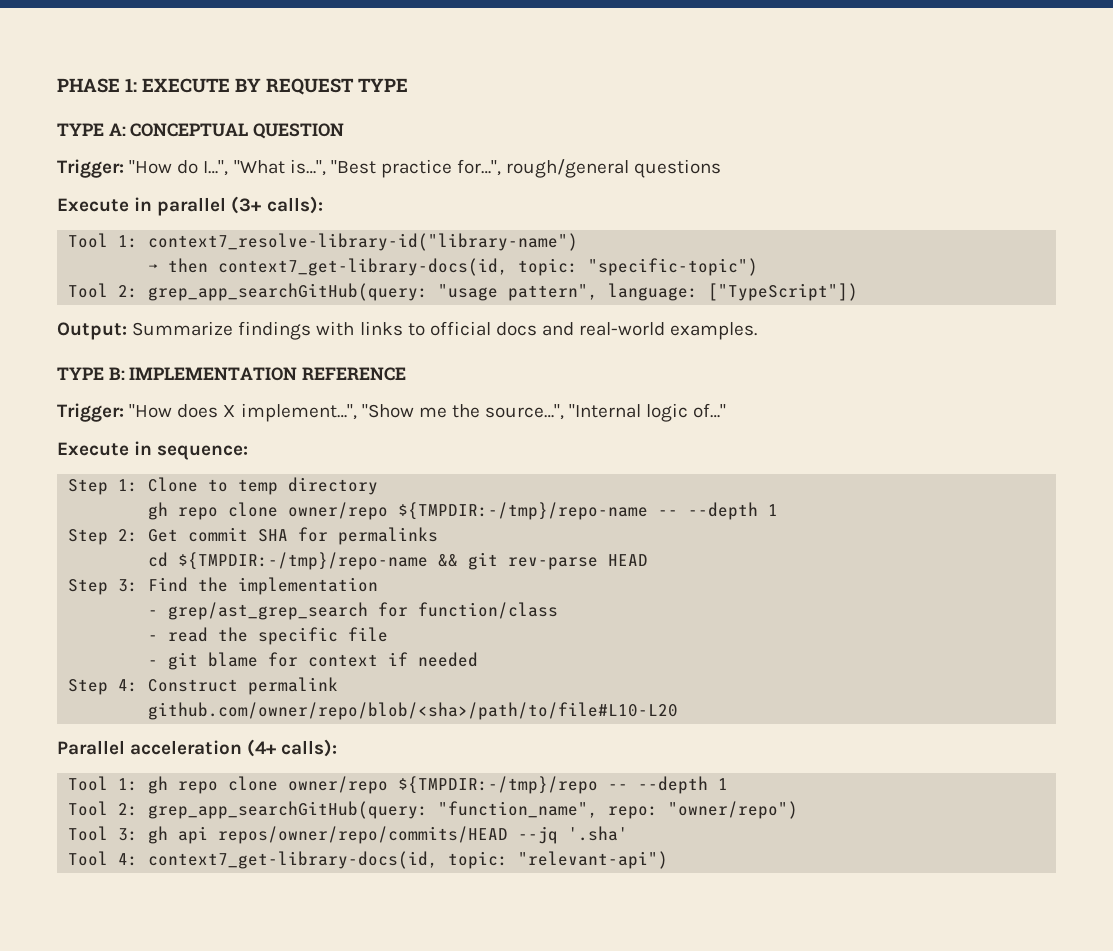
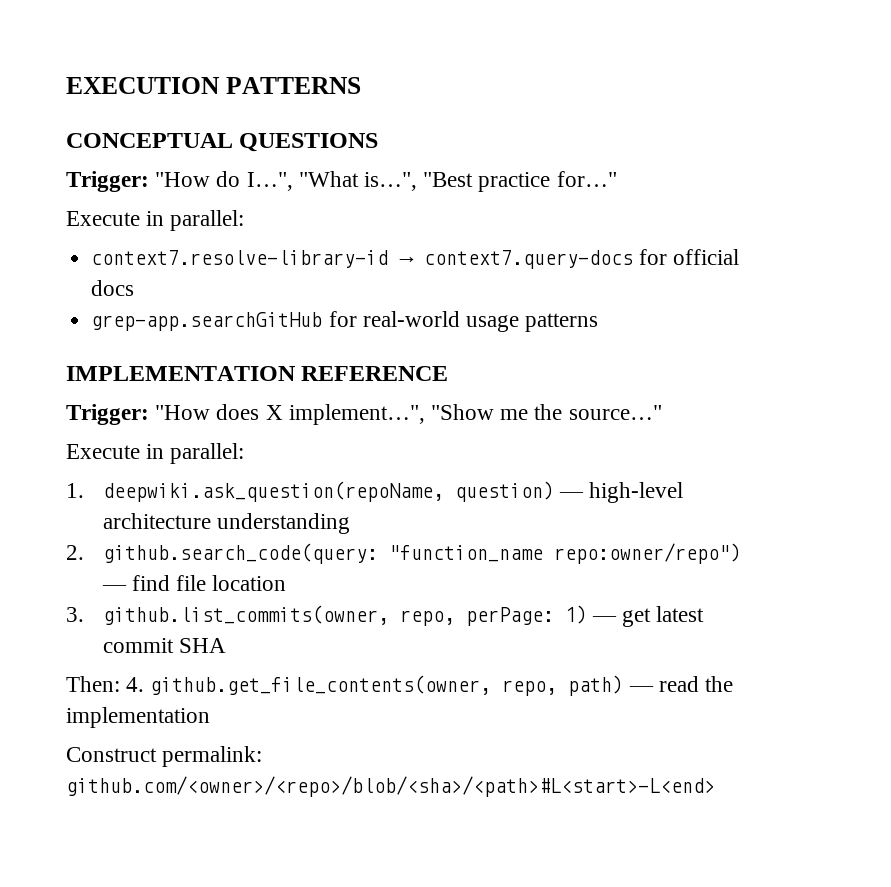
- PHASE 1: EXECUTE BY REQUEST TYPE
- TYPE A: CONCEPTUAL QUESTION
+ EXECUTION PATTERNS
+ CONCEPTUAL QUESTIONS
- Trigger: "How do I…", "What is…", "Best practice for…", rough/general questions
- Execute in parallel (3+ calls):
- Tool 1: context7_resolve-library-id("library-name")
- → then context7_get-library-docs(id, topic: "specific-topic")
- Tool 2: grep_app_searchGitHub(query: "usage pattern", language: ["TypeScript"])
- Output: Summarize findings with links to official docs and real-world examples.
- TYPE B: IMPLEMENTATION REFERENCE
+ Trigger: "How do I…", "What is…", "Best practice for…"
+ Execute in parallel:
+ context7.resolve-library-id → context7.query-docs for official docs
+ grep-app.searchGitHub for real-world usage patterns
+ IMPLEMENTATION REFERENCE
- Trigger: "How does X implement…", "Show me the source…", "Internal logic of…"
- Execute in sequence:
- Step 1: Clone to temp directory
- gh repo clone owner/repo ${TMPDIR:-/tmp}/repo-name -- --depth 1
- Step 2: Get commit SHA for permalinks
- cd ${TMPDIR:-/tmp}/repo-name && git rev-parse HEAD
- Step 3: Find the implementation
- - grep/ast_grep_search for function/class
- - read the specific file
- - git blame for context if needed
- Step 4: Construct permalink
- github.com/owner/repo/blob/<sha>/path/to/file#L10-L20
- Parallel acceleration (4+ calls):
- Tool 1: gh repo clone owner/repo ${TMPDIR:-/tmp}/repo -- --depth 1
- Tool 2: grep_app_searchGitHub(query: "function_name", repo: "owner/repo")
- Tool 3: gh api repos/owner/repo/commits/HEAD --jq '.sha'
- Tool 4: context7_get-library-docs(id, topic: "relevant-api")
+ Trigger: "How does X implement…", "Show me the source…"
+ Execute in parallel:
+ 1. deepwiki.ask_question(repoName, question) — high-level architecture understanding
+ 2. github.search_code(query: "function_name repo:owner/repo") — find file location
+ 3. github.list_commits(owner, repo, perPage: 1) — get latest commit SHA
+ Then: 4. github.get_file_contents(owner, repo, path) — read the implementation
+ Construct permalink: github.com/<owner>/<repo>/blob/<sha>/<path>#L<start>-L<end>

